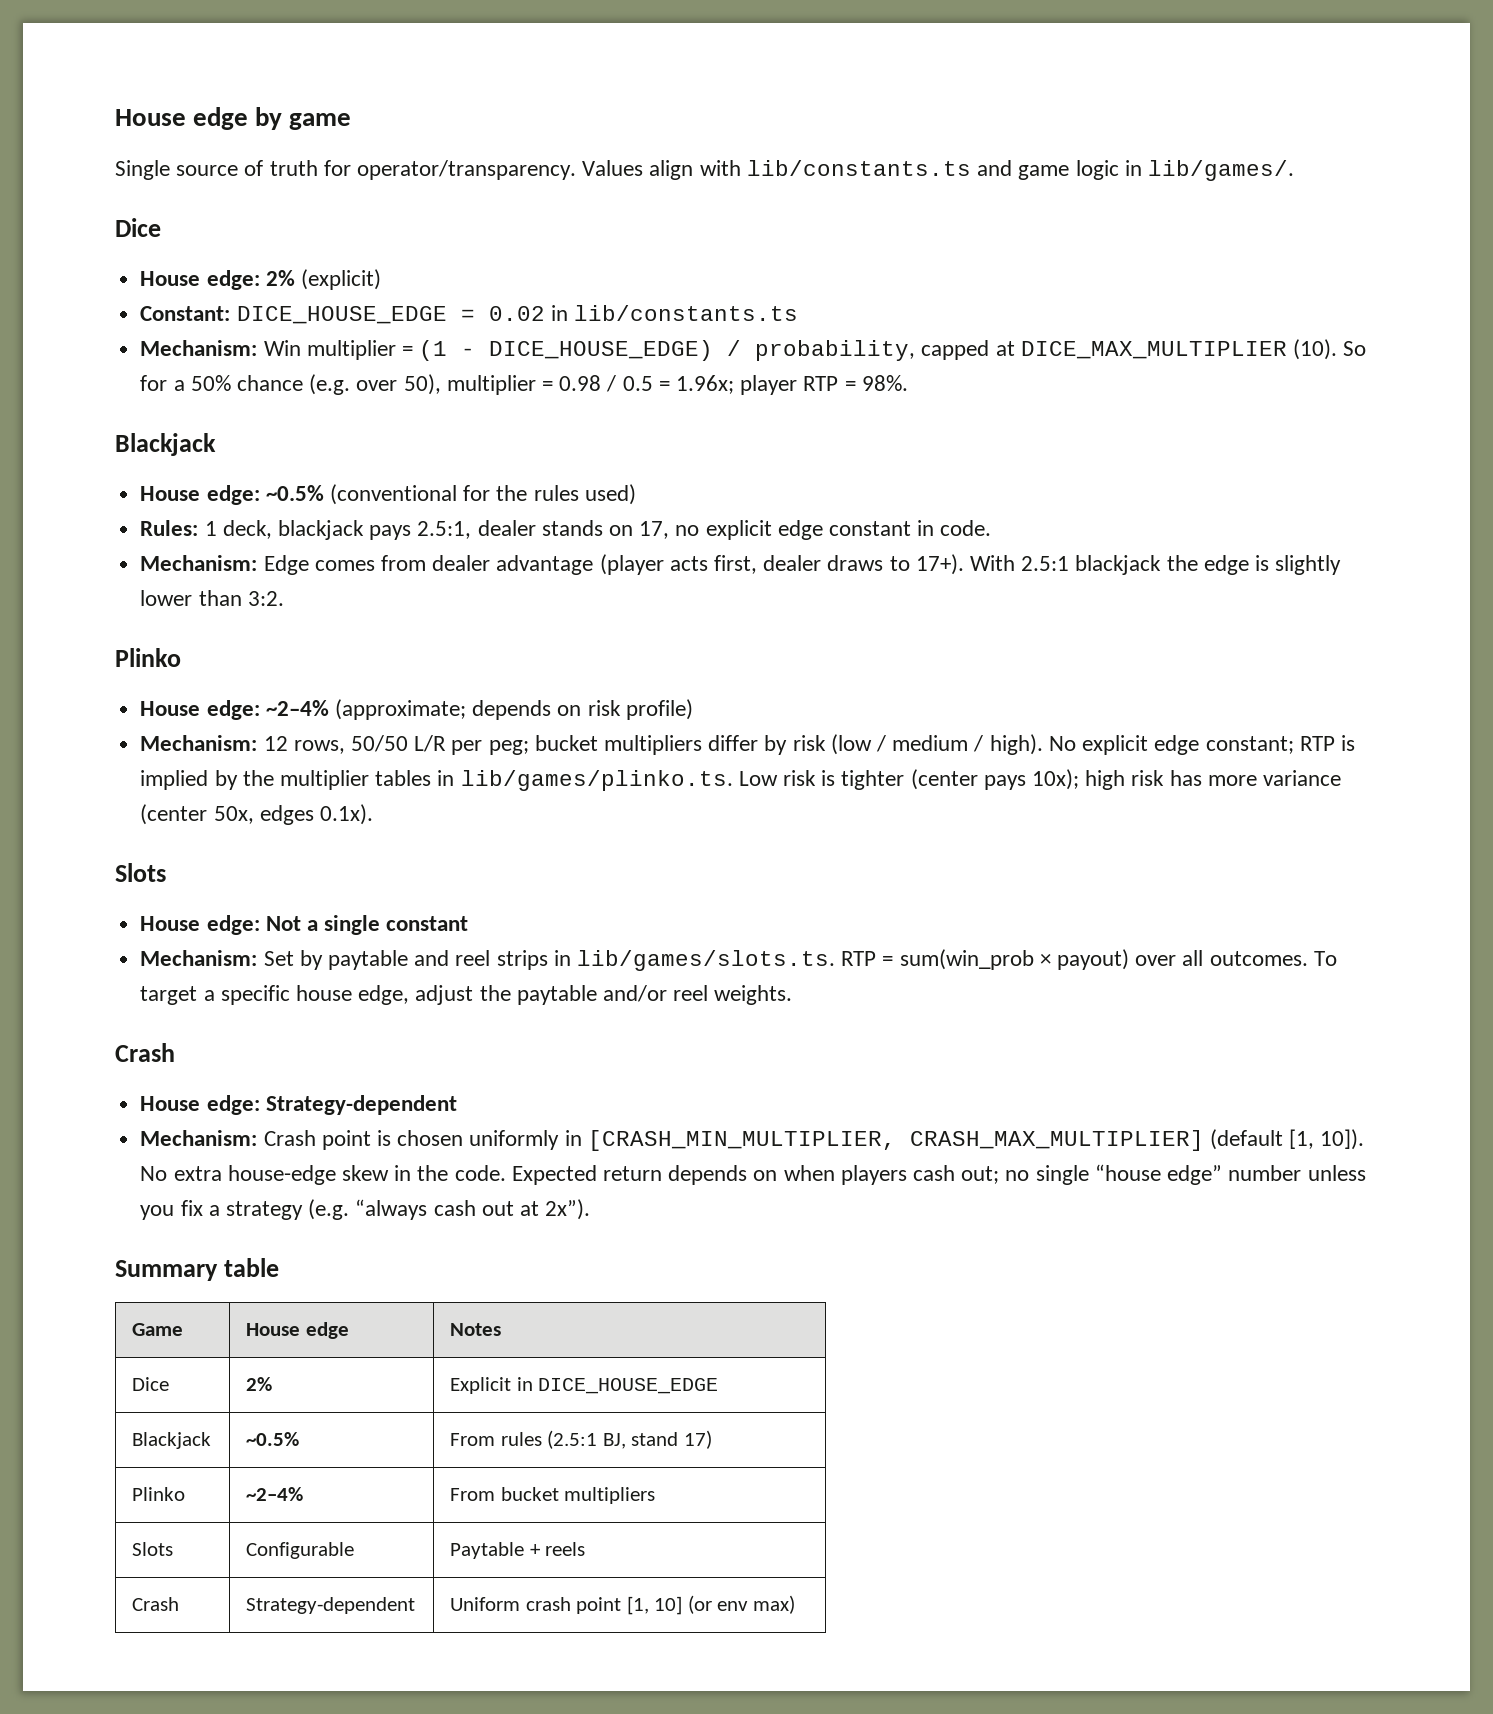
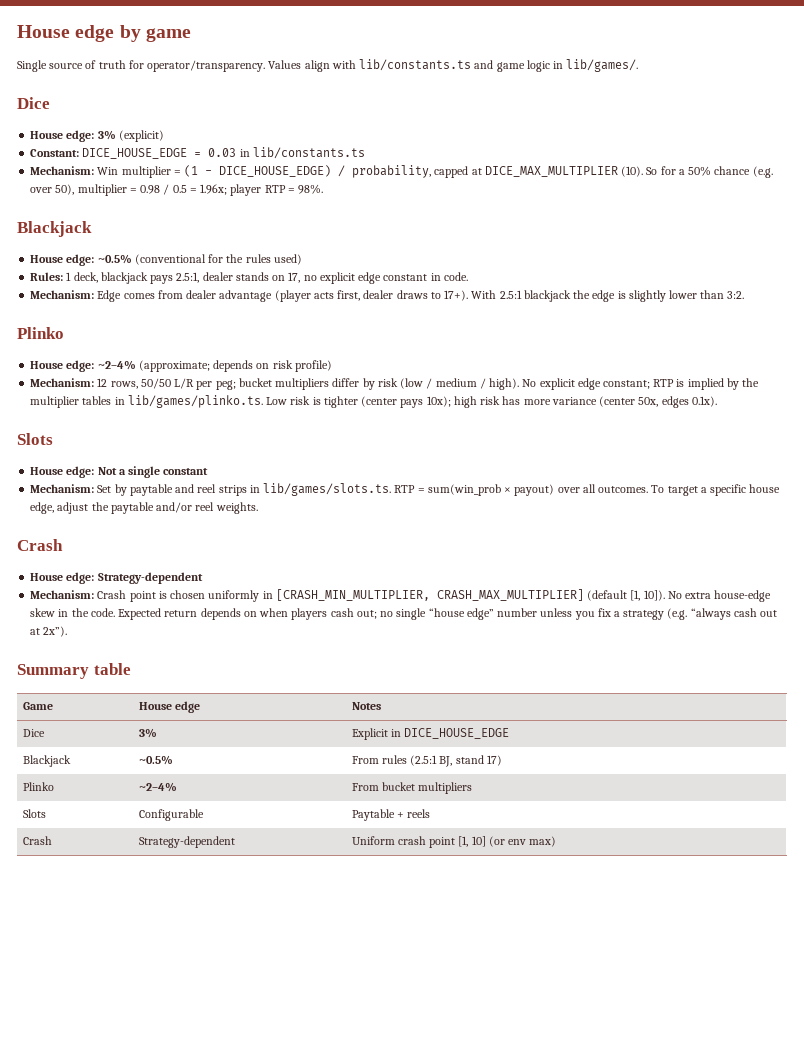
- House edge: 2% (explicit)
+ House edge: 3% (explicit)
- Constant: DICE_HOUSE_EDGE = 0.02 in lib/constants.ts
+ Constant: DICE_HOUSE_EDGE = 0.03 in lib/constants.ts
- Dice | 2% | Explicit in DICE_HOUSE_EDGE
+ Dice | 3% | Explicit in DICE_HOUSE_EDGE

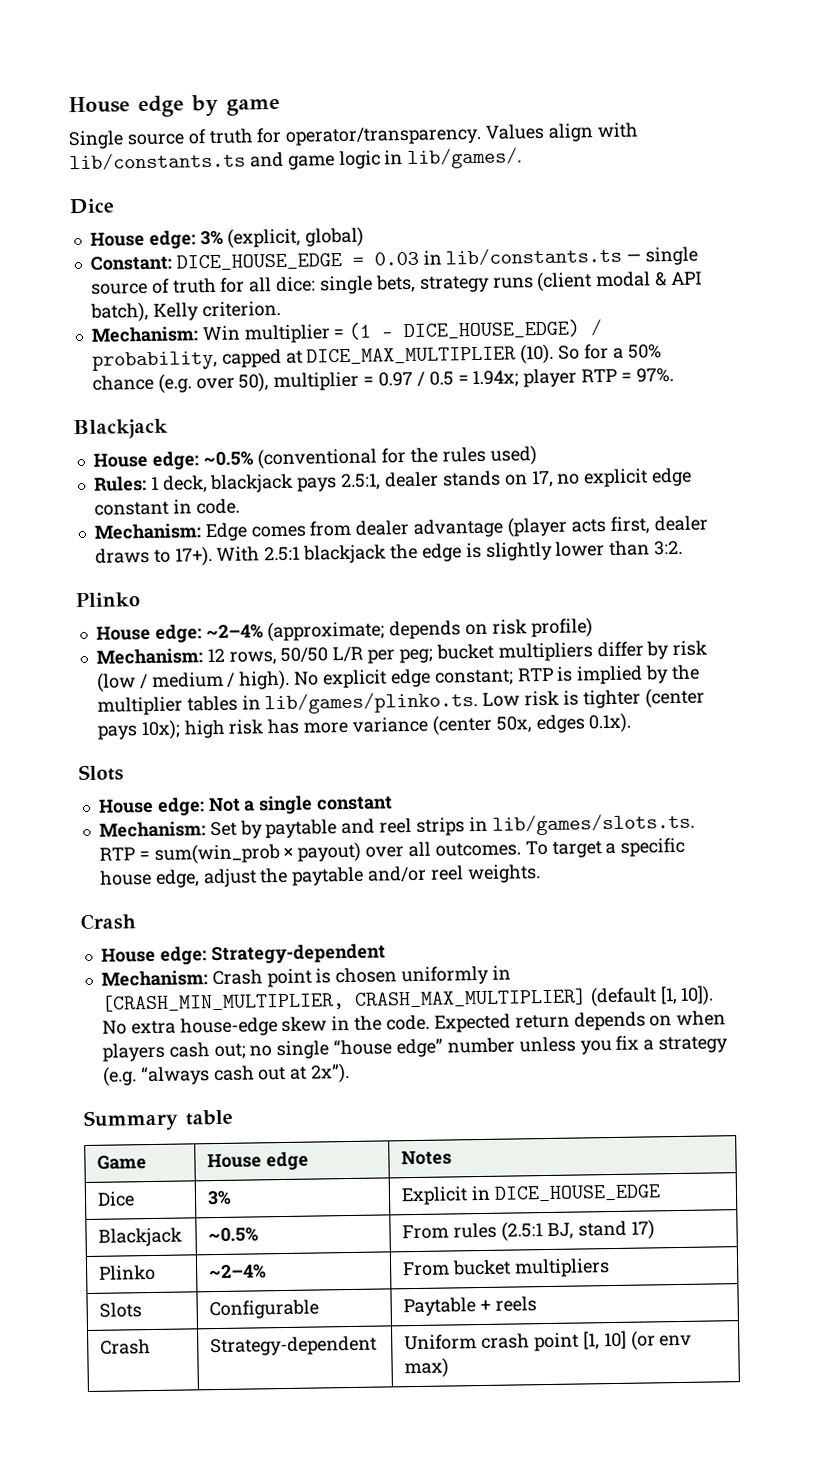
- House edge: 3% (explicit)
+ House edge: 3% (explicit, global)
- Constant: DICE_HOUSE_EDGE = 0.03 in lib/constants.ts
+ Constant: DICE_HOUSE_EDGE = 0.03 in lib/constants.ts — single source of truth for all dice: single bets, strategy runs (client modal & API batch), Kelly criterion.
- So for a 50% chance (e.g. over 50), multiplier = 0.98 / 0.5 = 1.96x; player RTP = 98%.
+ So for a 50% chance (e.g. over 50), multiplier = 0.97 / 0.5 = 1.94x; player RTP = 97%.

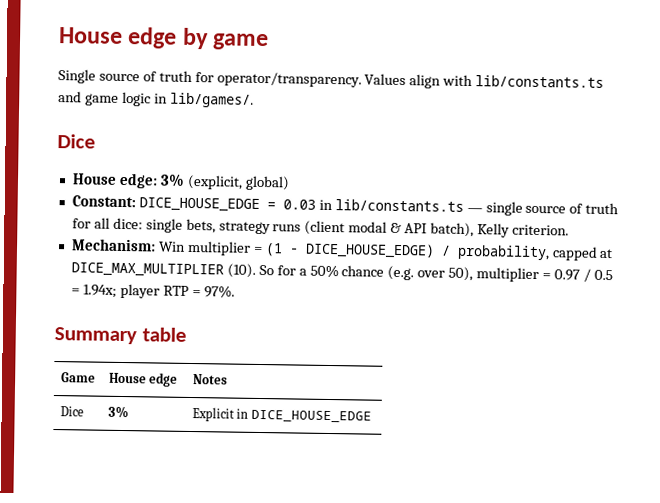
  So for a 50% chance (e.g. over 50), multiplier = 0.97 / 0.5 = 1.94x; player RTP = 97%.
- Blackjack
- House edge: ~0.5% (conventional for the rules used)
- Rules: 1 deck, blackjack pays 2.5:1, dealer stands on 17, no explicit edge constant in code.
- Mechanism: Edge comes from dealer advantage (player acts first, dealer draws to 17+). With 2.5:1 blackjack the edge is slightly lower than 3:2.
- Plinko
- House edge: ~2–4% (approximate; depends on risk profile)
- Mechanism: 12 rows, 50/50 L/R per peg; bucket multipliers differ by risk (low / medium / high). No explicit edge constant; RTP is implied by the multiplier tables in lib/games/plinko.ts. Low risk is tighter (center pays 10x); high risk has more variance (center 50x, edges 0.1x).
- Slots
- House edge: Not a single constant
- Mechanism: Set by paytable and reel strips in lib/games/slots.ts. RTP = sum(win_prob × payout) over all outcomes. To target a specific house edge, adjust the paytable and/or reel weights.
- Crash
- House edge: Strategy-dependent
- Mechanism: Crash point is chosen uniformly in [CRASH_MIN_MULTIPLIER, CRASH_MAX_MULTIPLIER] (default [1, 10]). No extra house-edge skew in the code. Expected return depends on when players cash out; no single “house edge” number unless you fix a strategy (e.g. “always cash out at 2x”).
- Blackjack | ~0.5% | From rules (2.5:1 BJ, stand 17)
- Plinko | ~2–4% | From bucket multipliers
- Slots | Configurable | Paytable + reels
- Crash | Strategy-dependent | Uniform crash point [1, 10] (or env max)

